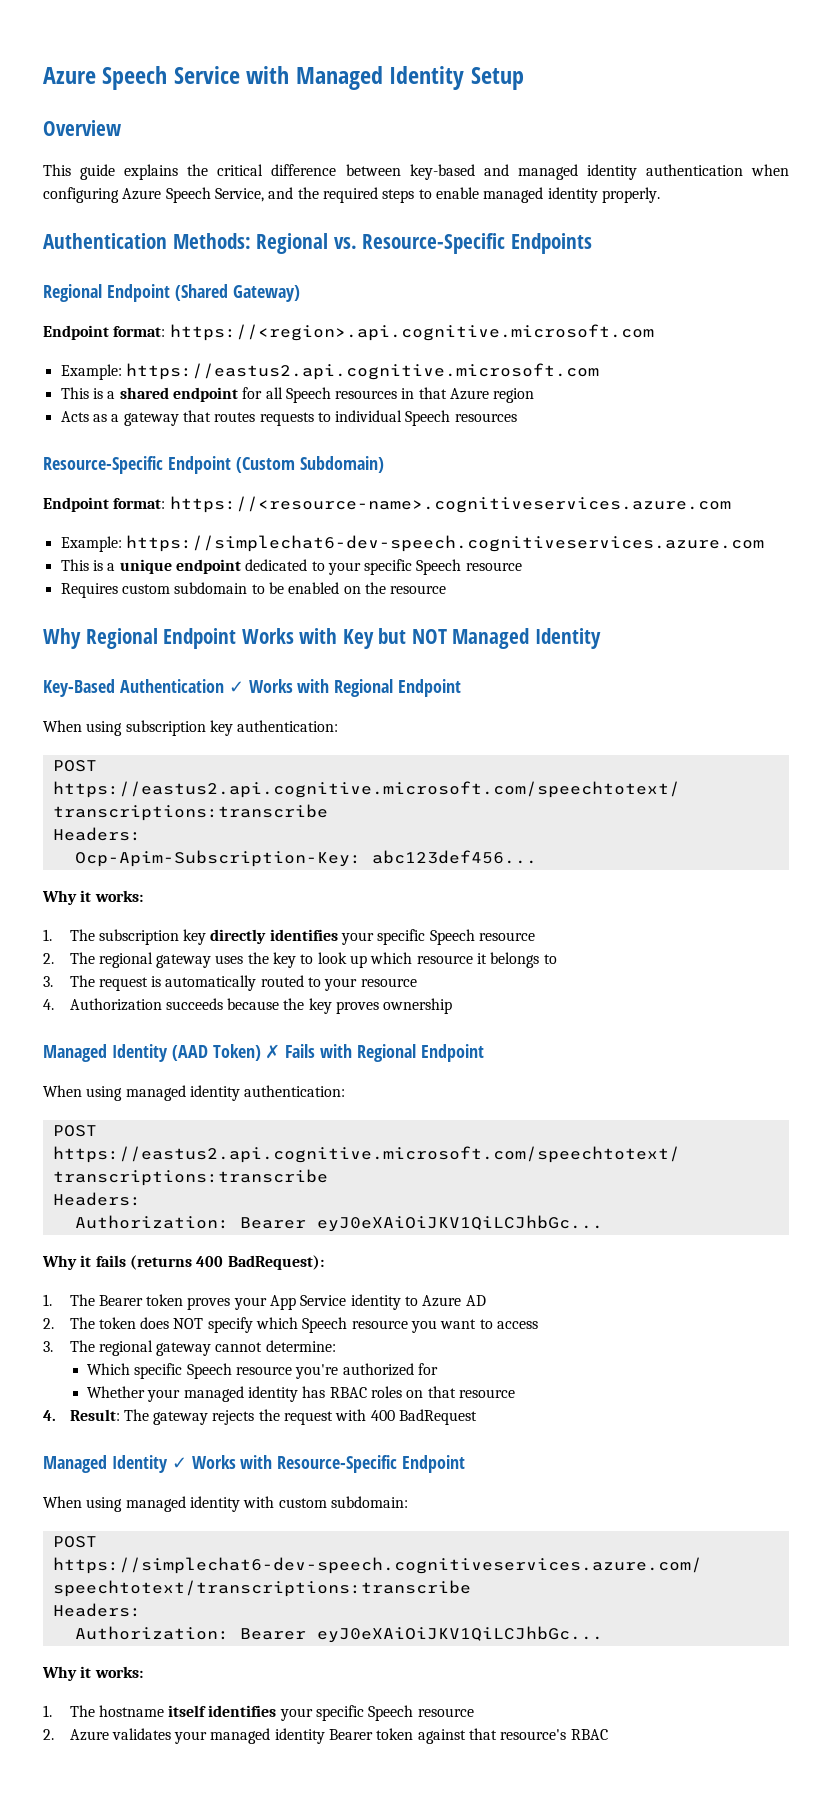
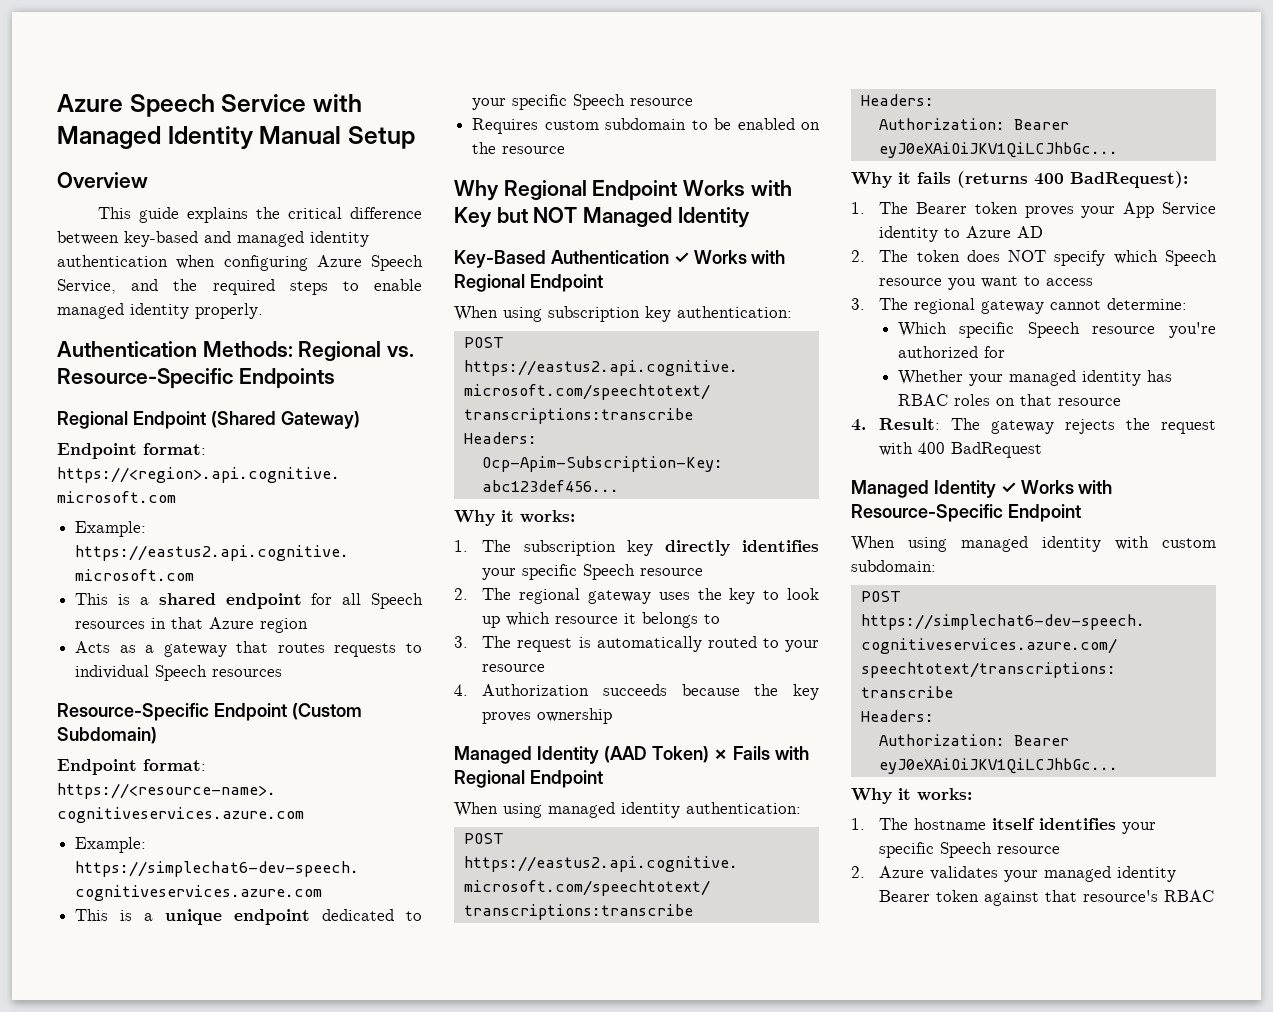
- Azure Speech Service with Managed Identity Setup
+ Azure Speech Service with Managed Identity Manual Setup

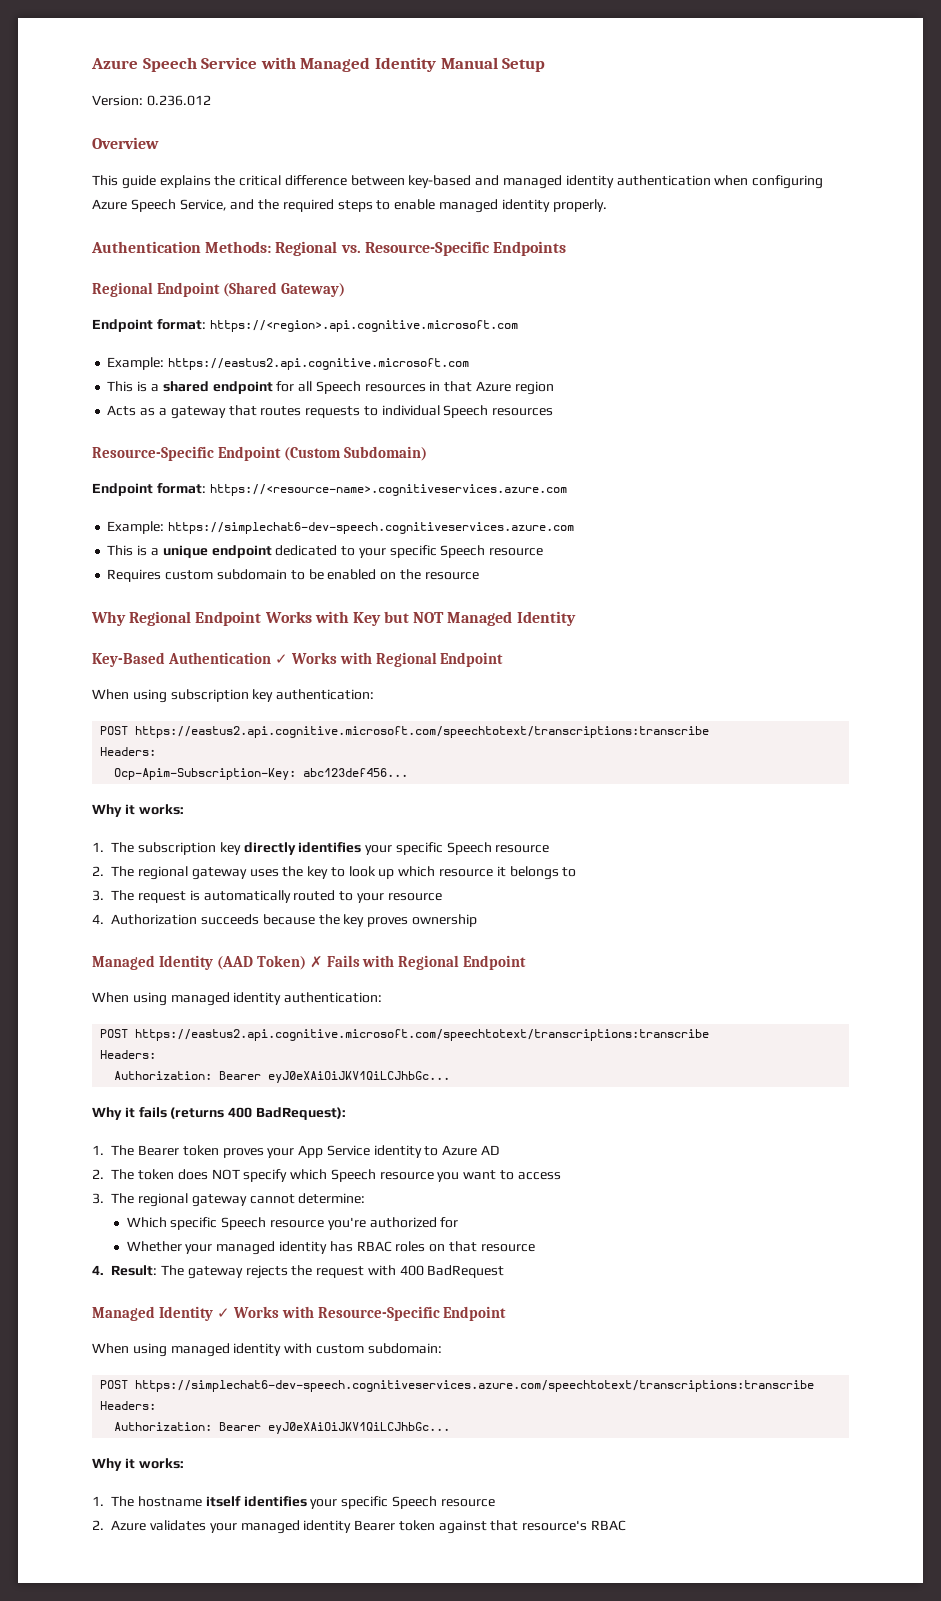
+ Version: 0.236.012

